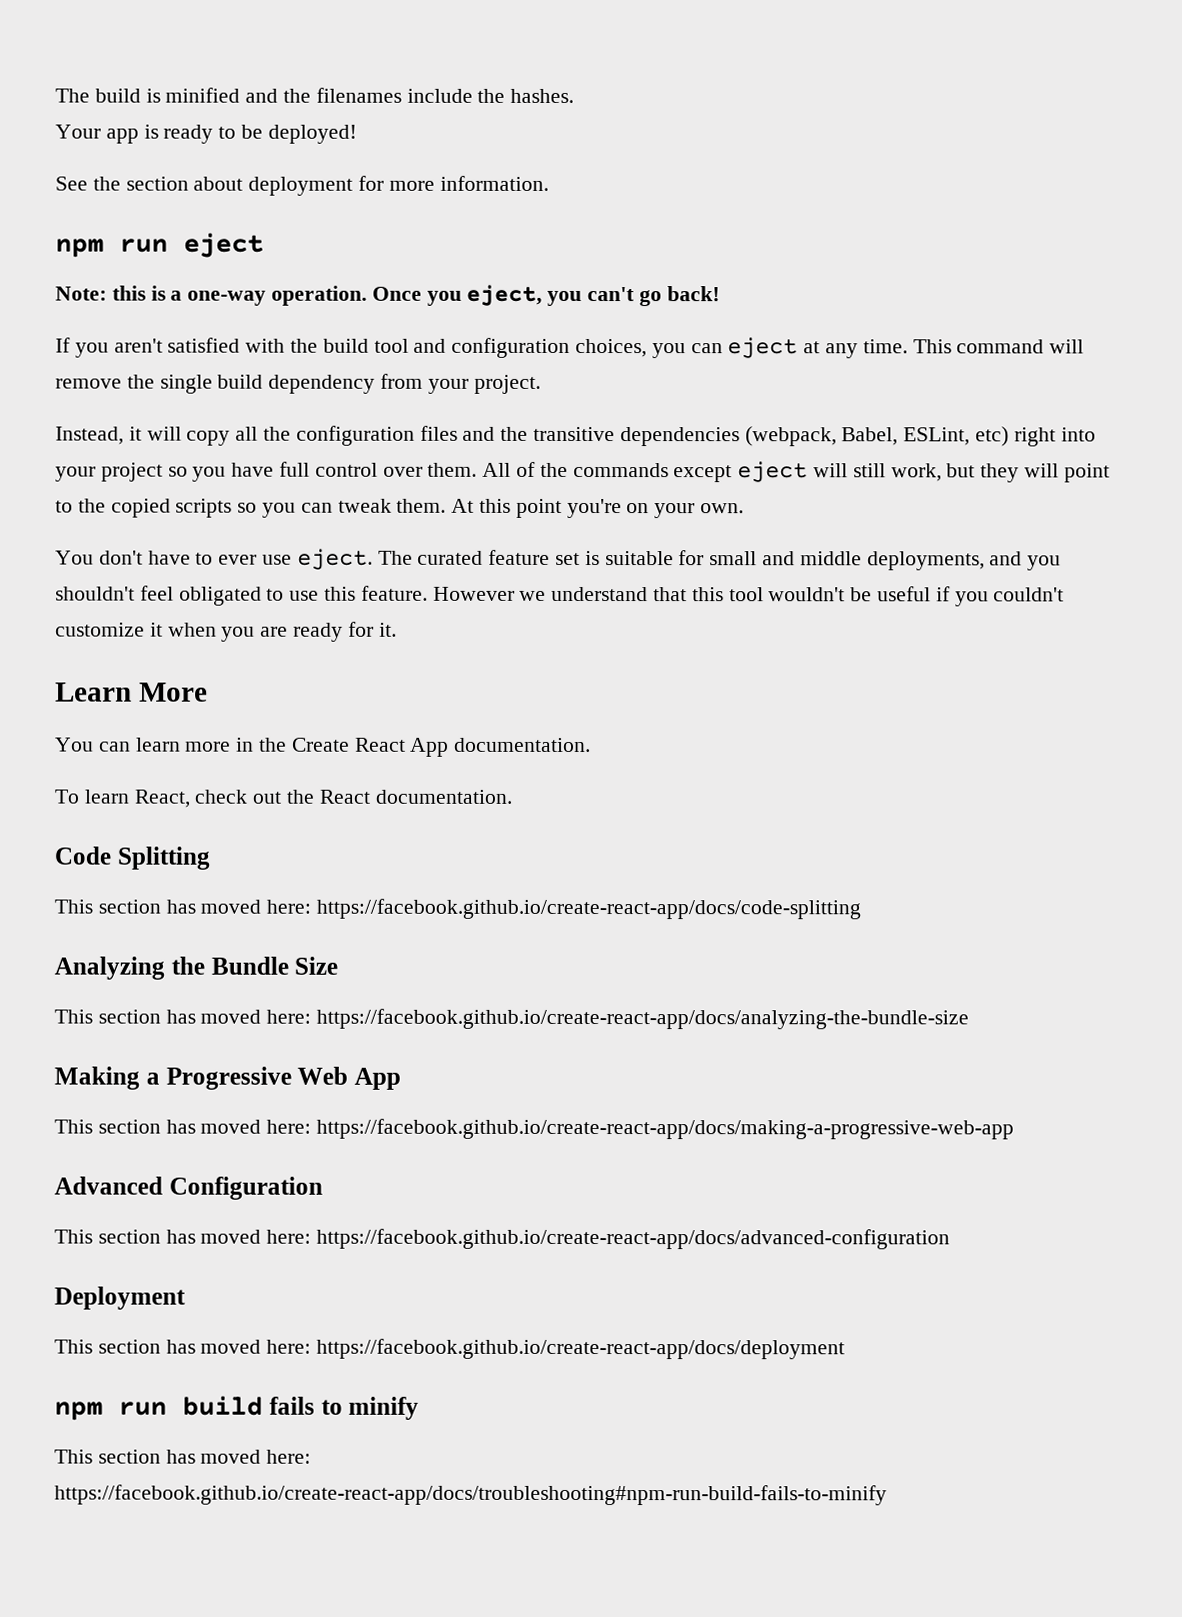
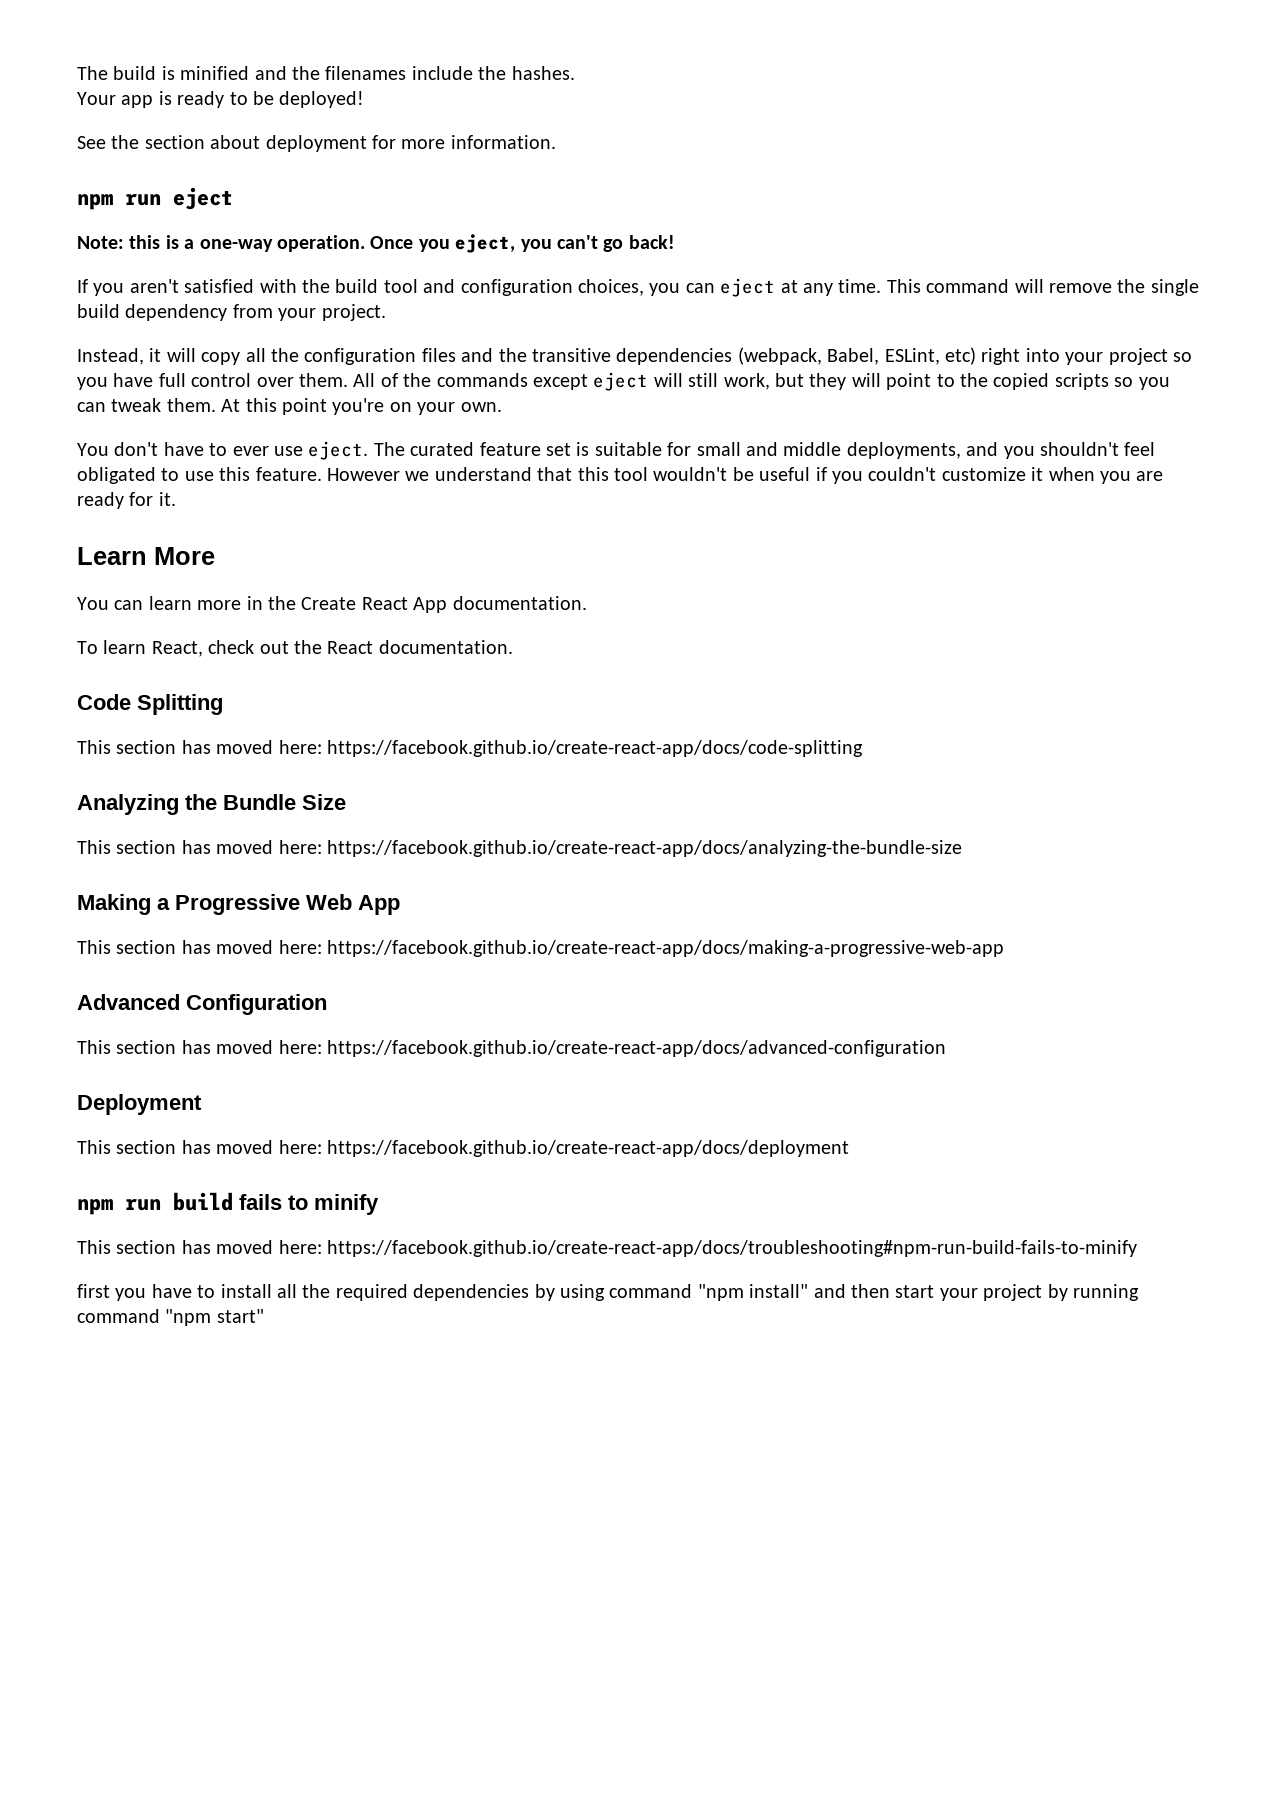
+ first you have to install all the required dependencies by using command "npm install" and then start your project by running command "npm start"

